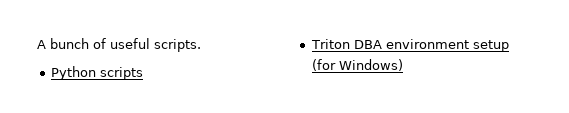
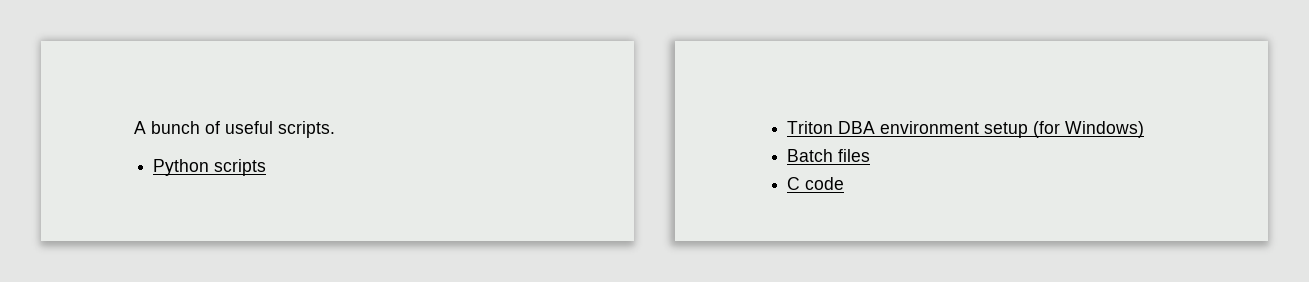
+ Batch files
+ C code

